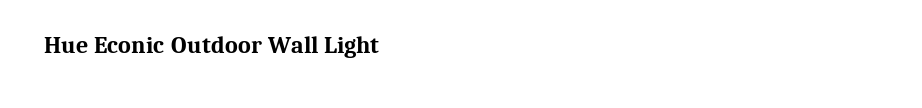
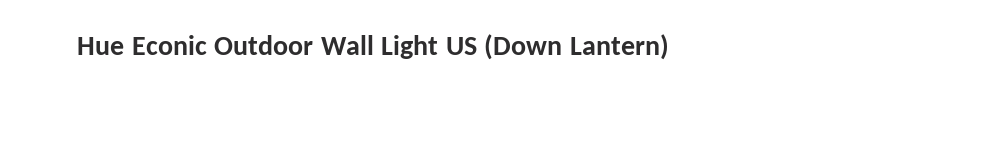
- Hue Econic Outdoor Wall Light
+ Hue Econic Outdoor Wall Light US (Down Lantern)

